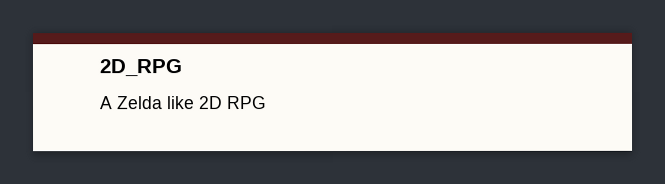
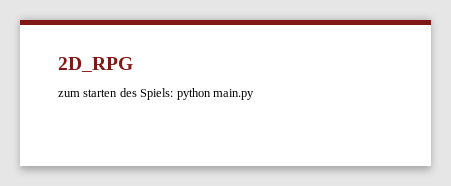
- A Zelda like 2D RPG
+ zum starten des Spiels: python main.py

